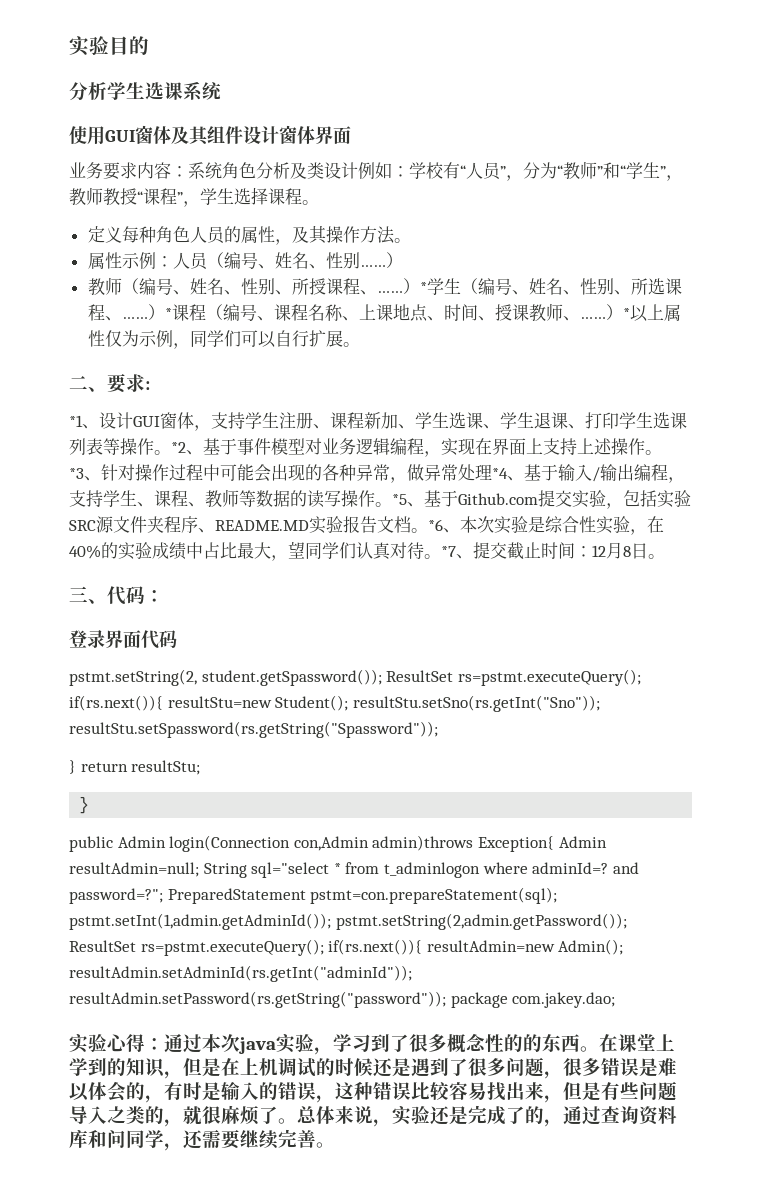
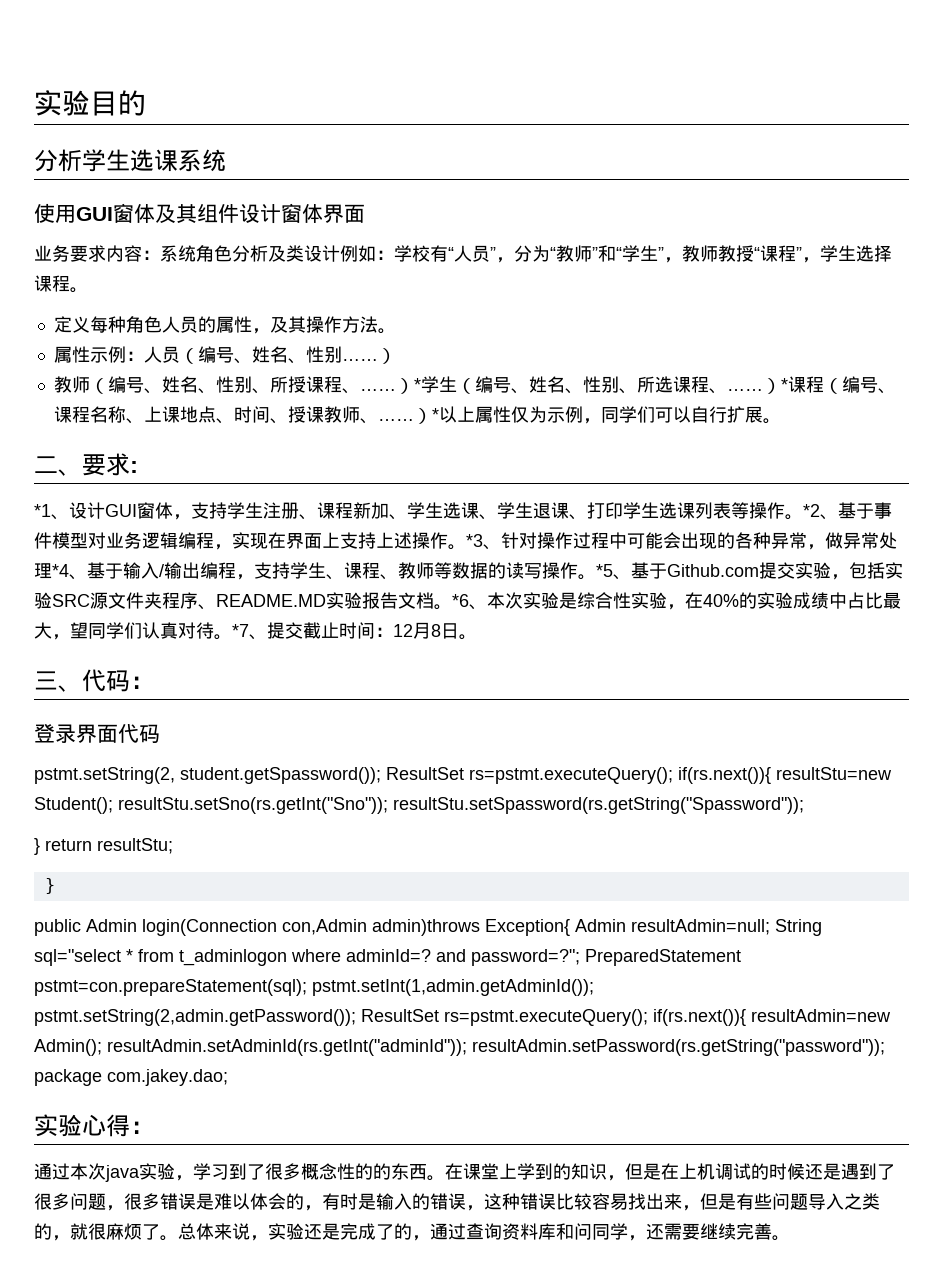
- 实验心得：通过本次java实验，学习到了很多概念性的的东西。
+ 实验心得：
+ 通过本次java实验，学习到了很多概念性的的东西。

